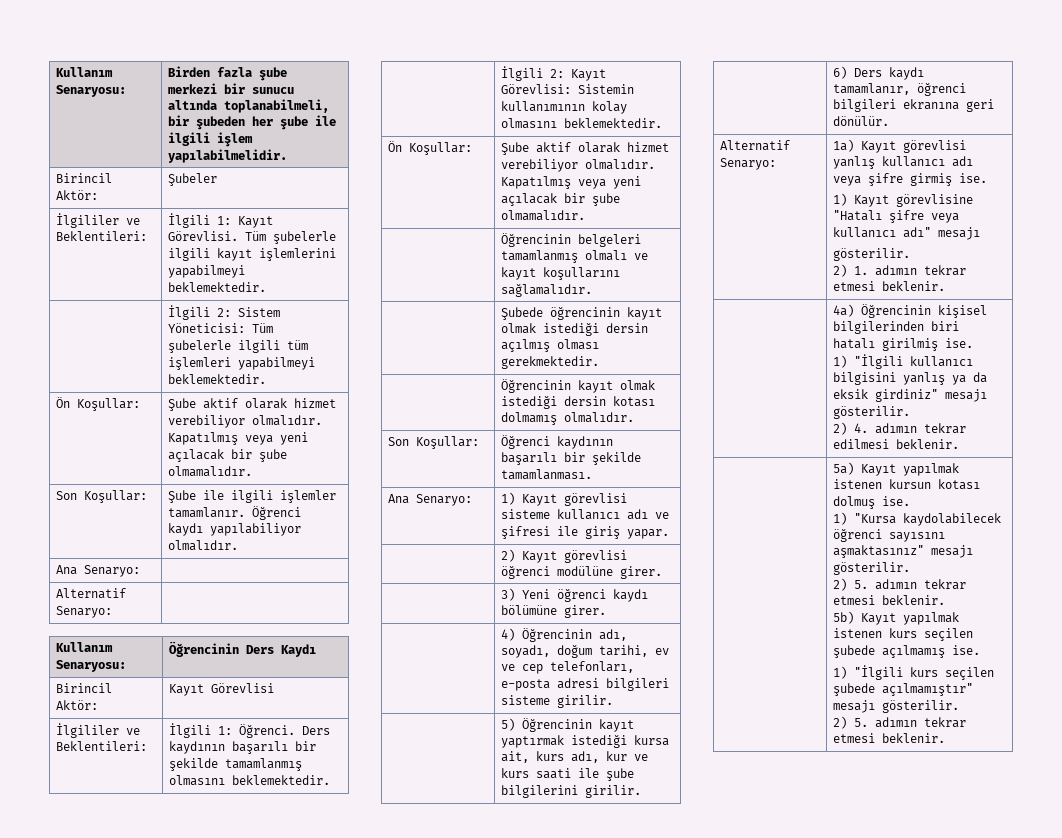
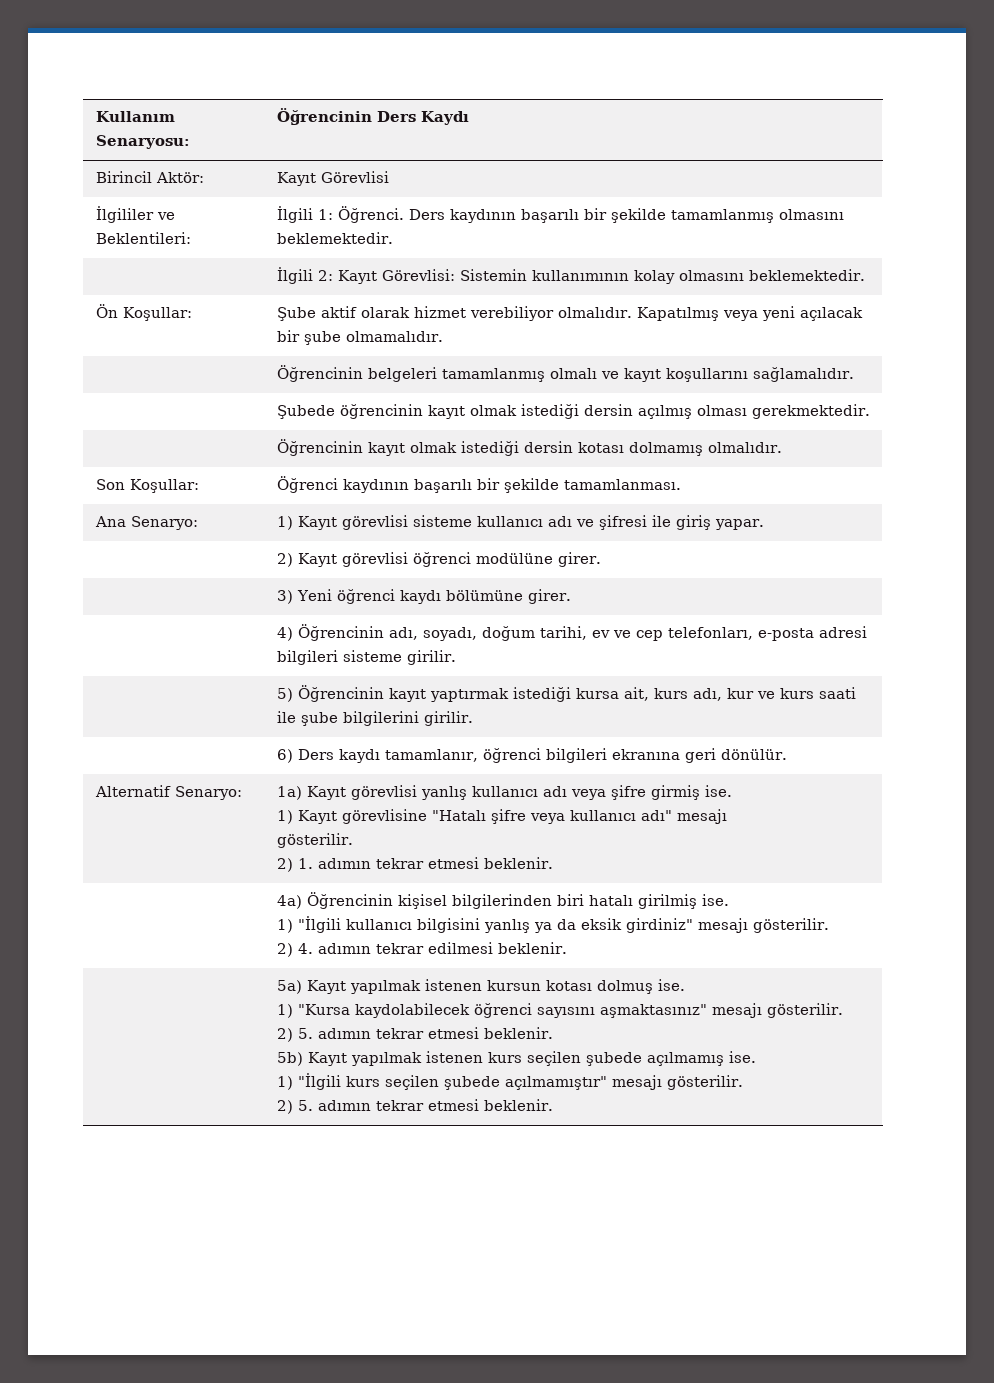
- Kullanım Senaryosu: | Birden fazla şube merkezi bir sunucu altında toplanabilmeli, bir şubeden her şube ile ilgili işlem yapılabilmelidir.
- Birincil Aktör: | Şubeler
- İlgililer ve Beklentileri: | İlgili 1: Kayıt Görevlisi. Tüm şubelerle ilgili kayıt işlemlerini yapabilmeyi beklemektedir.
- | İlgili 2: Sistem Yöneticisi: Tüm şubelerle ilgili tüm işlemleri yapabilmeyi beklemektedir.
- Ön Koşullar: | Şube aktif olarak hizmet verebiliyor olmalıdır. Kapatılmış veya yeni açılacak bir şube olmamalıdır.
- Son Koşullar: | Şube ile ilgili işlemler tamamlanır. Öğrenci kaydı yapılabiliyor olmalıdır.
- Ana Senaryo: |
- Alternatif Senaryo: |

